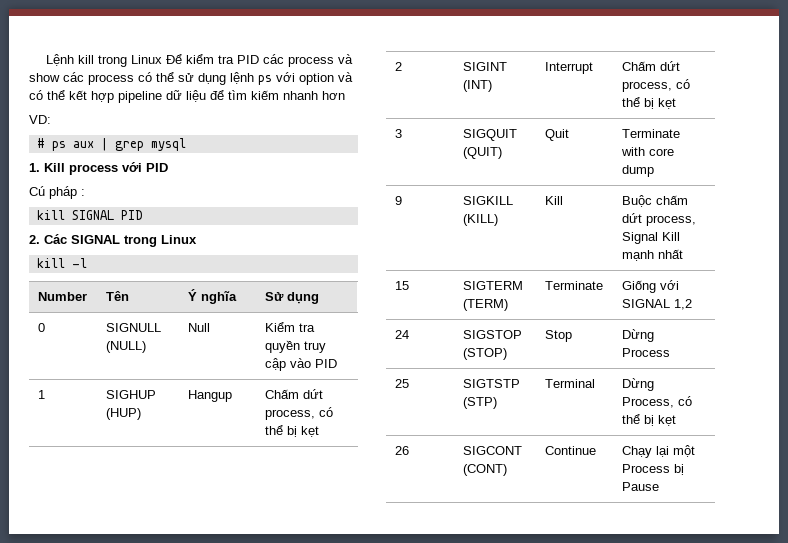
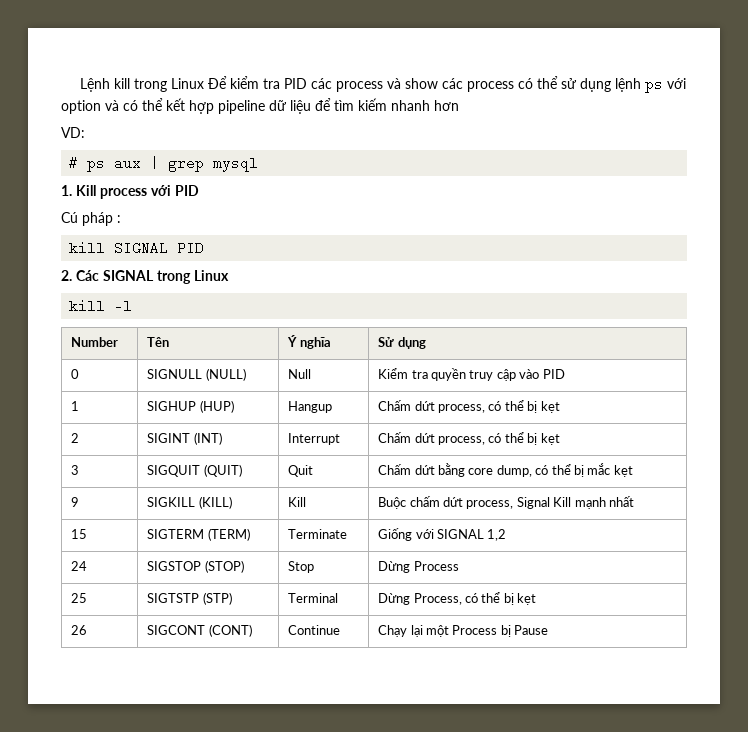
- 3 | SIGQUIT (QUIT) | Quit | Terminate with core dump
+ 3 | SIGQUIT (QUIT) | Quit | Chấm dứt bằng core dump, có thể bị mắc kẹt

